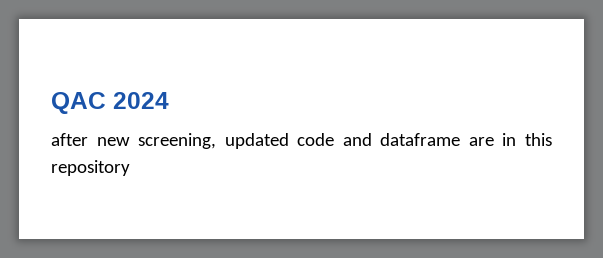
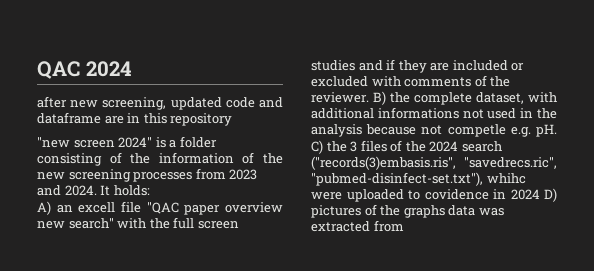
+ "new screen 2024" is a folder consisting of the information of the new screening processes from 2023 and 2024. It holds:
+ A) an excell file "QAC paper overview new search" with the full screen studies and if they are included or excluded with comments of the reviewer. B) the complete dataset, with additional informations not used in the analysis because not competle e.g. pH. C) the 3 files of the 2024 search ("records(3)embasis.ris", "savedrecs.ric", "pubmed-disinfect-set.txt"), whihc were uploaded to covidence in 2024 D) pictures of the graphs data was extracted from

